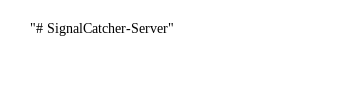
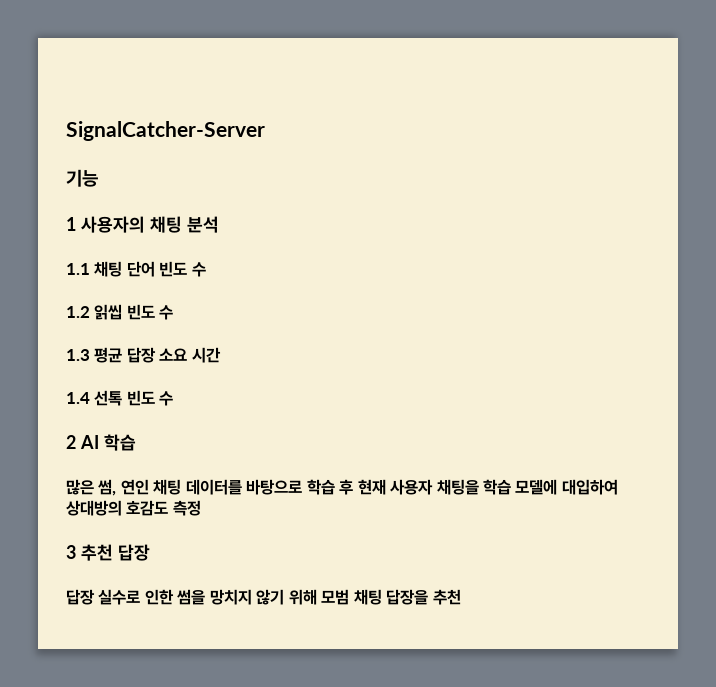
- "# SignalCatcher-Server"
+ SignalCatcher-Server
+ 기능
+ 1 사용자의 채팅 분석
+ 1.1 채팅 단어 빈도 수
+ 1.2 읽씹 빈도 수
+ 1.3 평균 답장 소요 시간
+ 1.4 선톡 빈도 수
+ 2 AI 학습
+ 많은 썸, 연인 채팅 데이터를 바탕으로 학습 후 현재 사용자 채팅을 학습 모델에 대입하여 상대방의 호감도 측정
+ 3 추천 답장
+ 답장 실수로 인한 썸을 망치지 않기 위해 모범 채팅 답장을 추천

